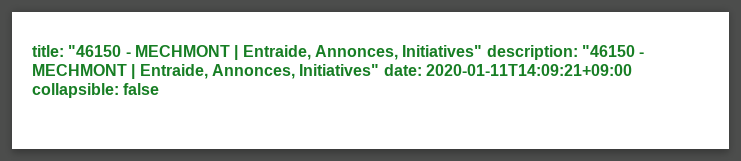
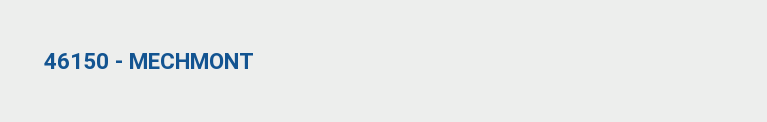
- title: "46150 - MECHMONT | Entraide, Annonces, Initiatives" description: "46150 - MECHMONT | Entraide, Annonces, Initiatives" date: 2020-01-11T14:09:21+09:00 collapsible: false
+ 46150 - MECHMONT

